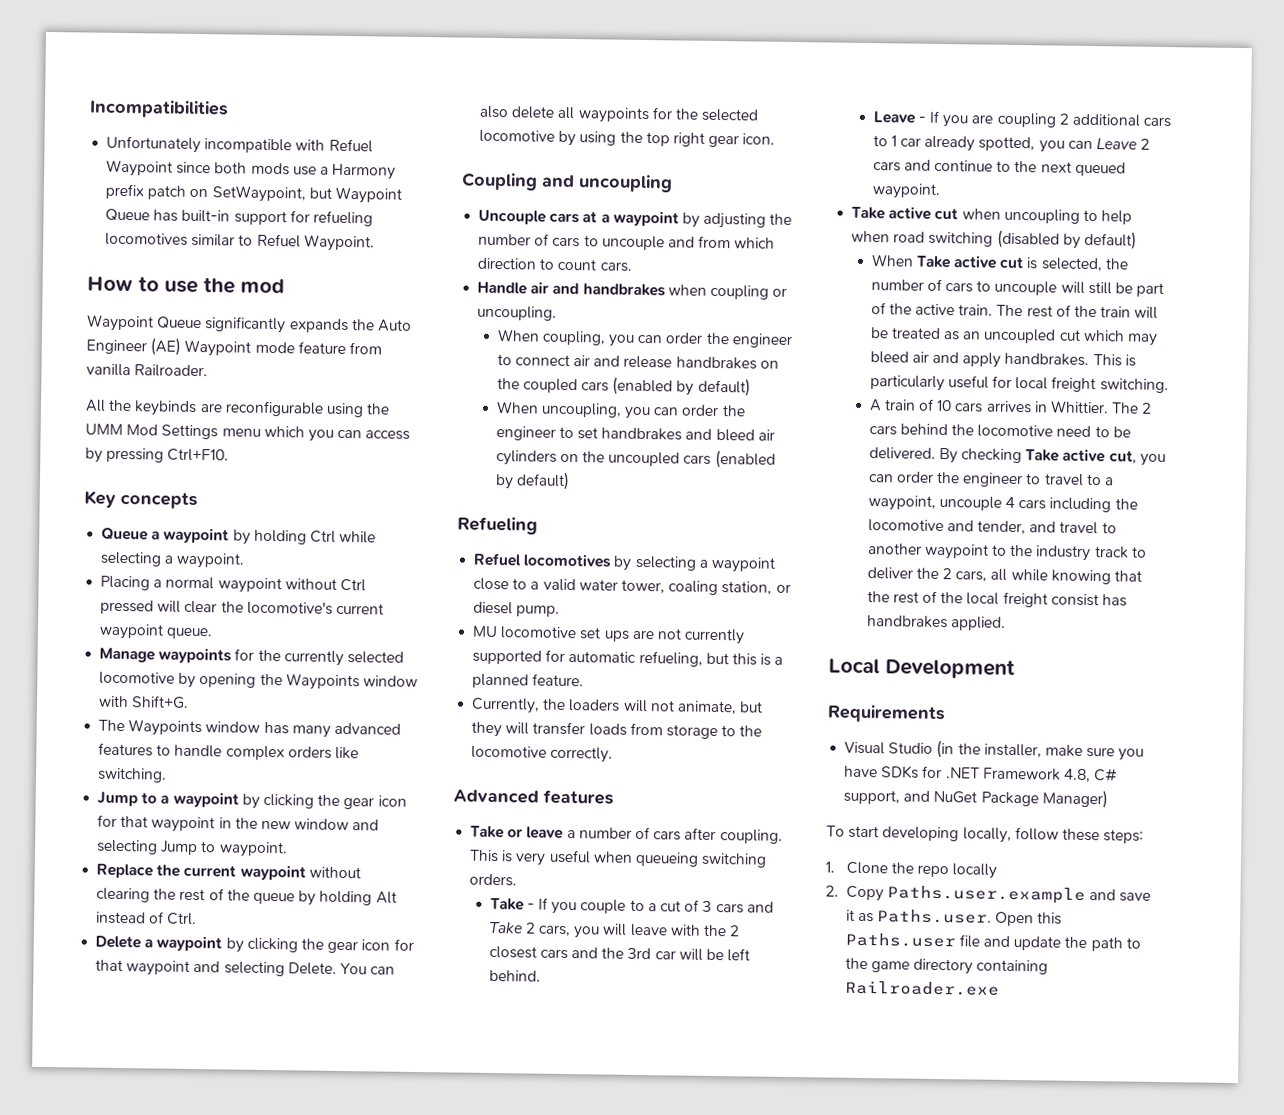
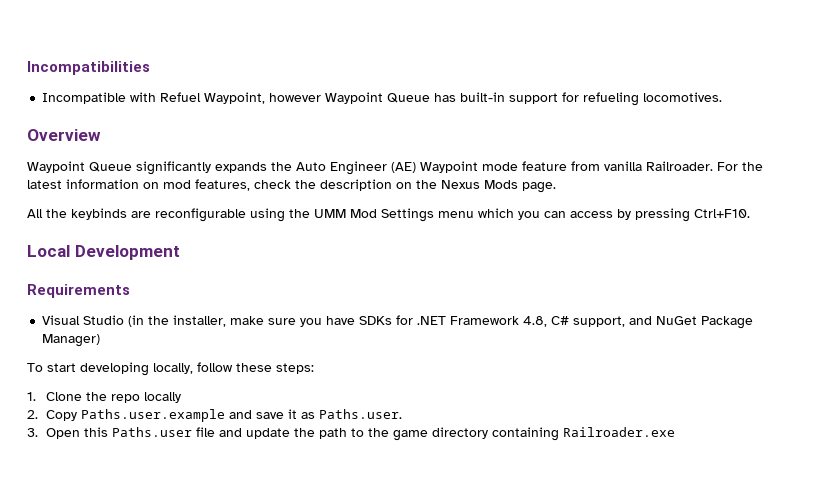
- Unfortunately incompatible with Refuel Waypoint since both mods use a Harmony prefix patch on SetWaypoint, but Waypoint Queue has built-in support for refueling locomotives similar to Refuel Waypoint.
- How to use the mod
+ Incompatible with Refuel Waypoint, however Waypoint Queue has built-in support for refueling locomotives.
+ Overview
+ For the latest information on mod features, check the description on the Nexus Mods page.
- Key concepts
- Queue a waypoint by holding Ctrl while selecting a waypoint.
- Placing a normal waypoint without Ctrl pressed will clear the locomotive's current waypoint queue.
- Manage waypoints for the currently selected locomotive by opening the Waypoints window with Shift+G.
- The Waypoints window has many advanced features to handle complex orders like switching.
- Jump to a waypoint by clicking the gear icon for that waypoint in the new window and selecting Jump to waypoint.
- Replace the current waypoint without clearing the rest of the queue by holding Alt instead of Ctrl.
- Delete a waypoint by clicking the gear icon for that waypoint and selecting Delete. You can also delete all waypoints for the selected locomotive by using the top right gear icon.
- Coupling and uncoupling
- Uncouple cars at a waypoint by adjusting the number of cars to uncouple and from which direction to count cars.
- Handle air and handbrakes when coupling or uncoupling.
- When coupling, you can order the engineer to connect air and release handbrakes on the coupled cars (enabled by default)
- When uncoupling, you can order the engineer to set handbrakes and bleed air cylinders on the uncoupled cars (enabled by default)
- Refueling
- Refuel locomotives by selecting a waypoint close to a valid water tower, coaling station, or diesel pump.
- MU locomotive set ups are not currently supported for automatic refueling, but this is a planned feature.
- Currently, the loaders will not animate, but they will transfer loads from storage to the locomotive correctly.
- Advanced features
- Take or leave a number of cars after coupling. This is very useful when queueing switching orders.
- Take - If you couple to a cut of 3 cars and Take 2 cars, you will leave with the 2 closest cars and the 3rd car will be left behind.
- Leave - If you are coupling 2 additional cars to 1 car already spotted, you can Leave 2 cars and continue to the next queued waypoint.
- Take active cut when uncoupling to help when road switching (disabled by default)
- When Take active cut is selected, the number of cars to uncouple will still be part of the active train. The rest of the train will be treated as an uncoupled cut which may bleed air and apply handbrakes. This is particularly useful for local freight switching.
- A train of 10 cars arrives in Whittier. The 2 cars behind the locomotive need to be delivered. By checking Take active cut, you can order the engineer to travel to a waypoint, uncouple 4 cars including the locomotive and tender, and travel to another waypoint to the industry track to deliver the 2 cars, all while knowing that the rest of the local freight consist has handbrakes applied.
- 2. Copy Paths.user.example and save it as Paths.user. Open this Paths.user file and update the path to the game directory containing Railroader.exe
+ 2. Copy Paths.user.example and save it as Paths.user.
+ 3. Open this Paths.user file and update the path to the game directory containing Railroader.exe

